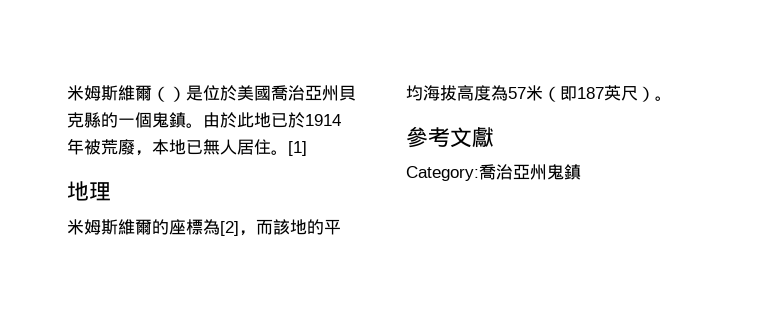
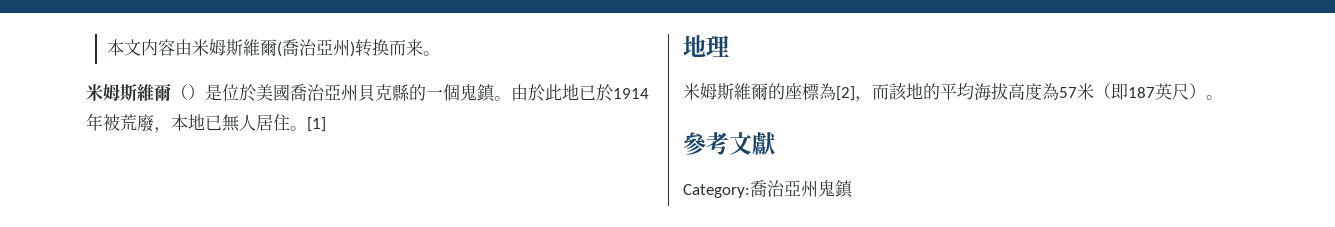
+ 本文内容由米姆斯維爾(喬治亞州)转换而来。

